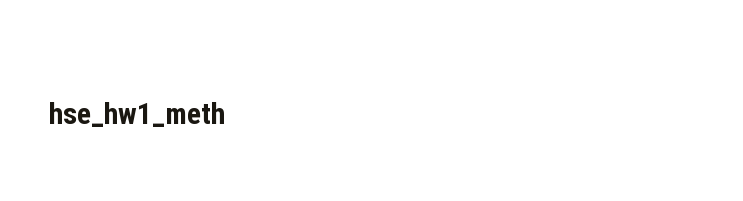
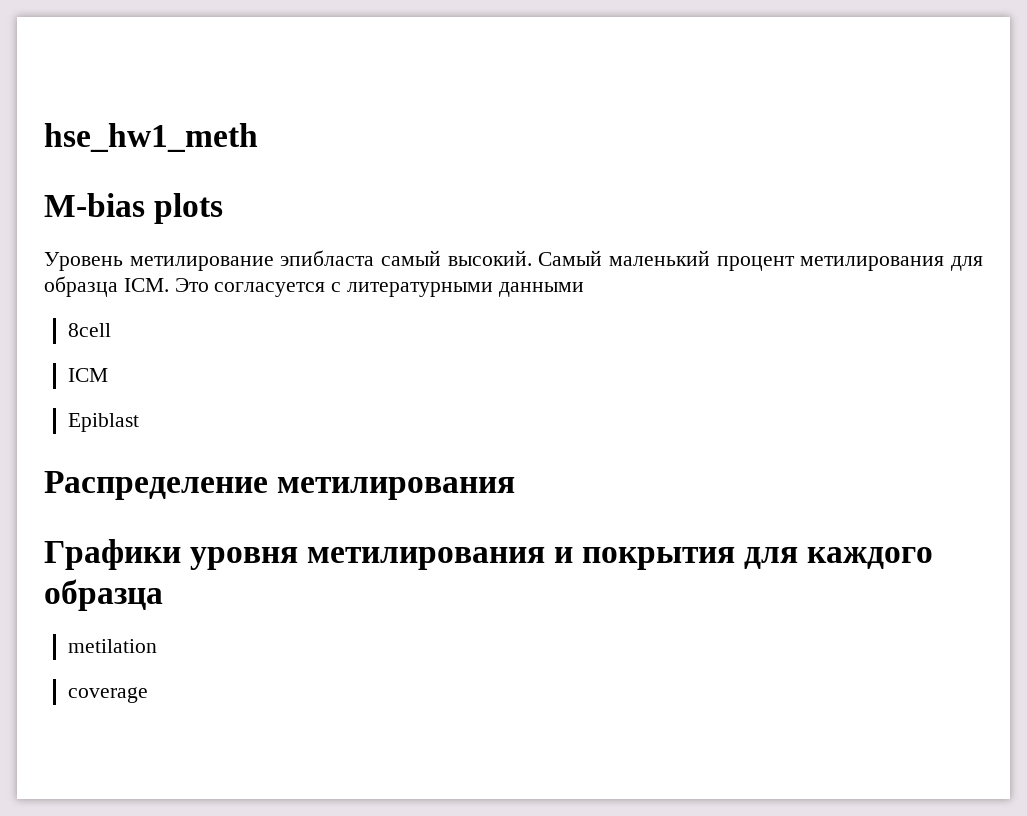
+ M-bias plots
+ Уровень метилирование эпибласта самый высокий. Самый маленький процент метилирования для образца ICM. Это согласуется с литературными данными
+ 8cell
+ ICM
+ Epiblast
+ Распределение метилирования
+ Графики уровня метилирования и покрытия для каждого образца
+ metilation
+ coverage

